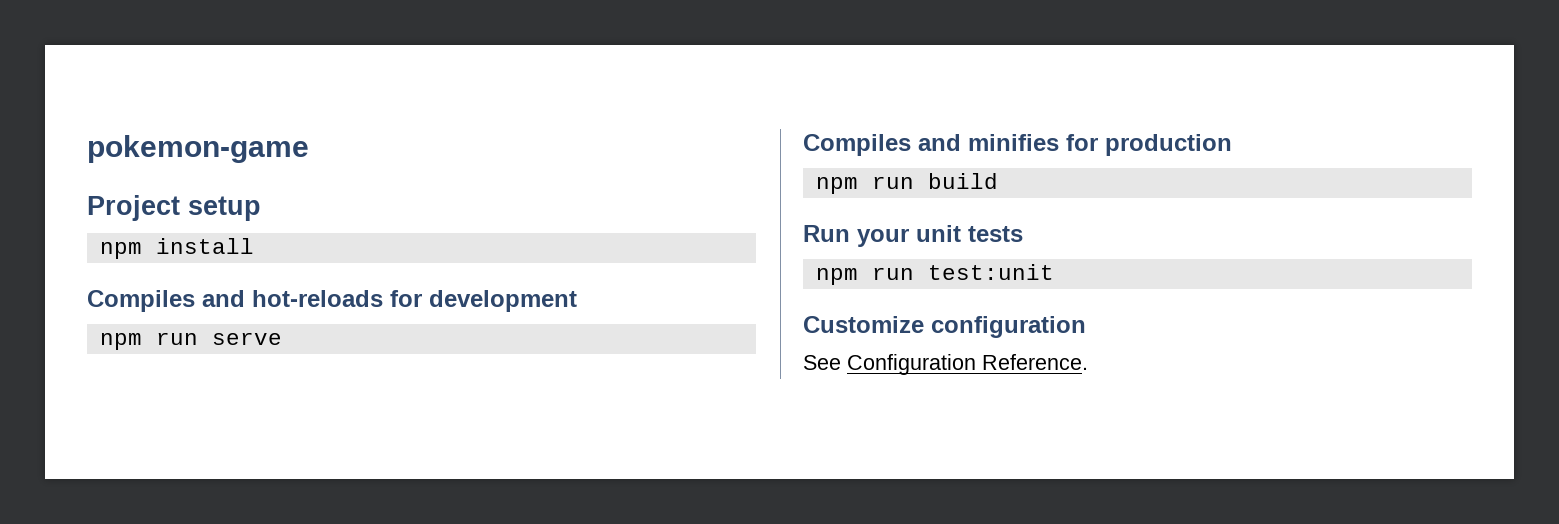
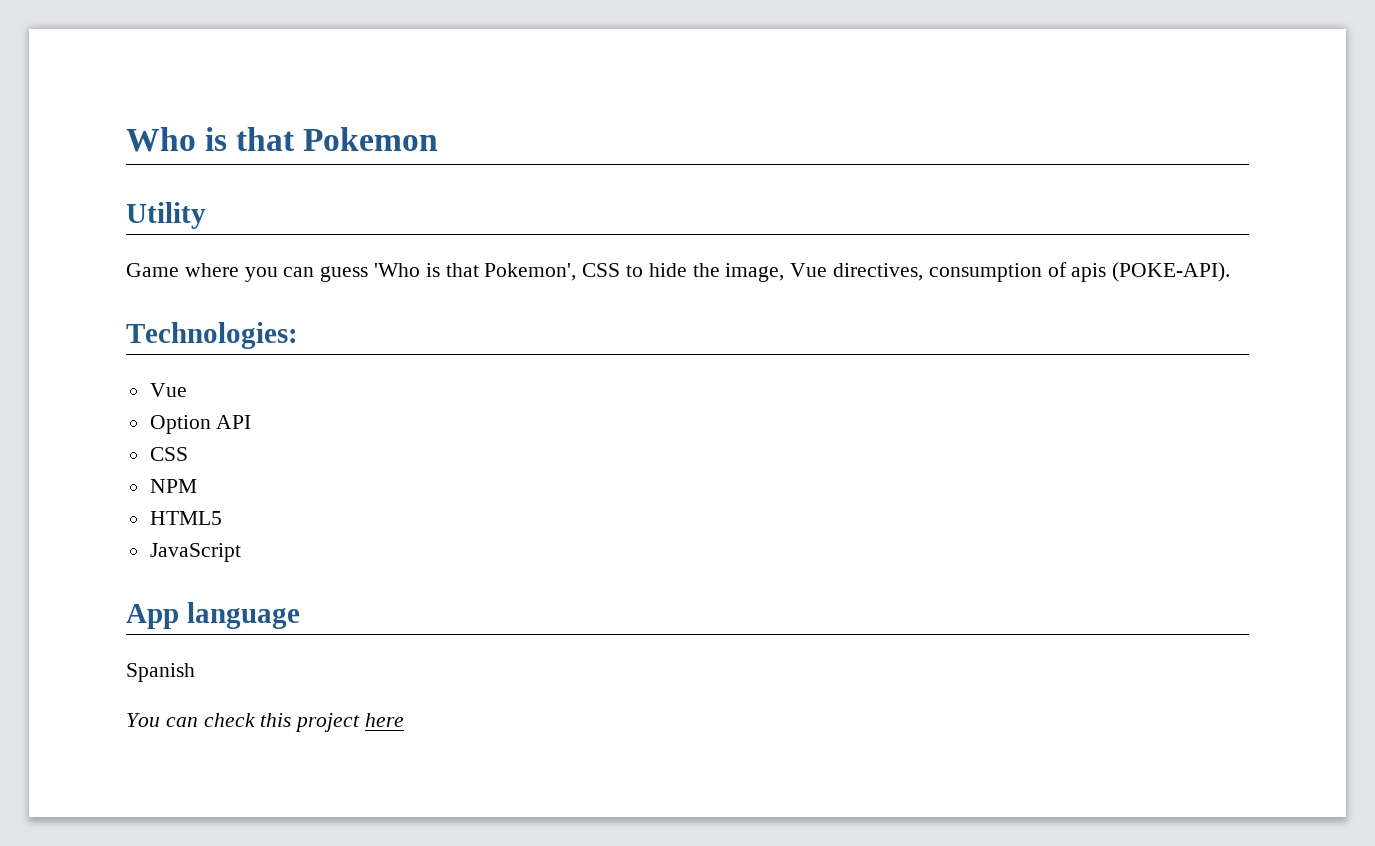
- pokemon-game
- Project setup
- npm install
- Compiles and hot-reloads for development
- npm run serve
- Compiles and minifies for production
- npm run build
- Run your unit tests
- npm run test:unit
- Customize configuration
- See Configuration Reference.
+ Who is that Pokemon
+ Utility
+ Game where you can guess 'Who is that Pokemon', CSS to hide the image, Vue directives, consumption of apis (POKE-API).
+ Technologies:
+ Vue
+ Option API
+ CSS
+ NPM
+ HTML5
+ JavaScript
+ App language
+ Spanish
+ You can check this project here

